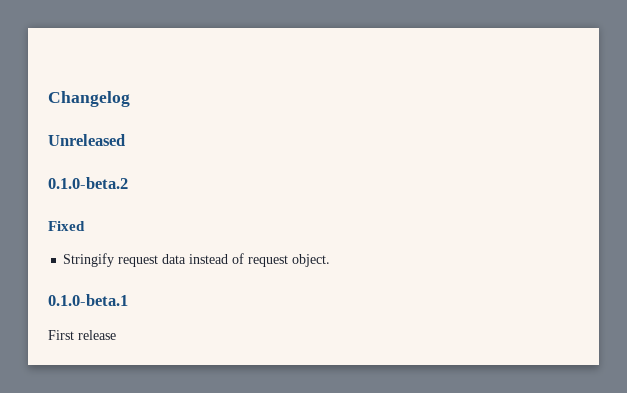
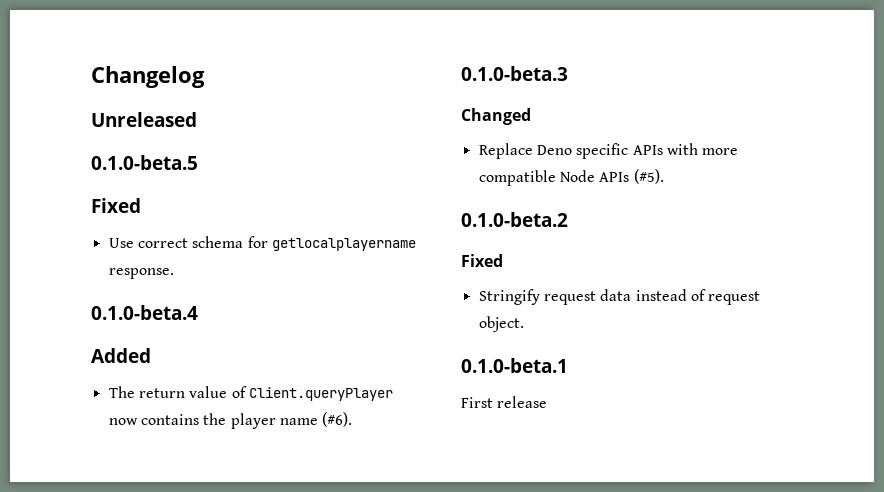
+ 0.1.0-beta.5
+ Fixed
+ Use correct schema for getlocalplayername response.
+ 0.1.0-beta.4
+ Added
+ The return value of Client.queryPlayer now contains the player name (#6).
+ 0.1.0-beta.3
+ Changed
+ Replace Deno specific APIs with more compatible Node APIs (#5).

